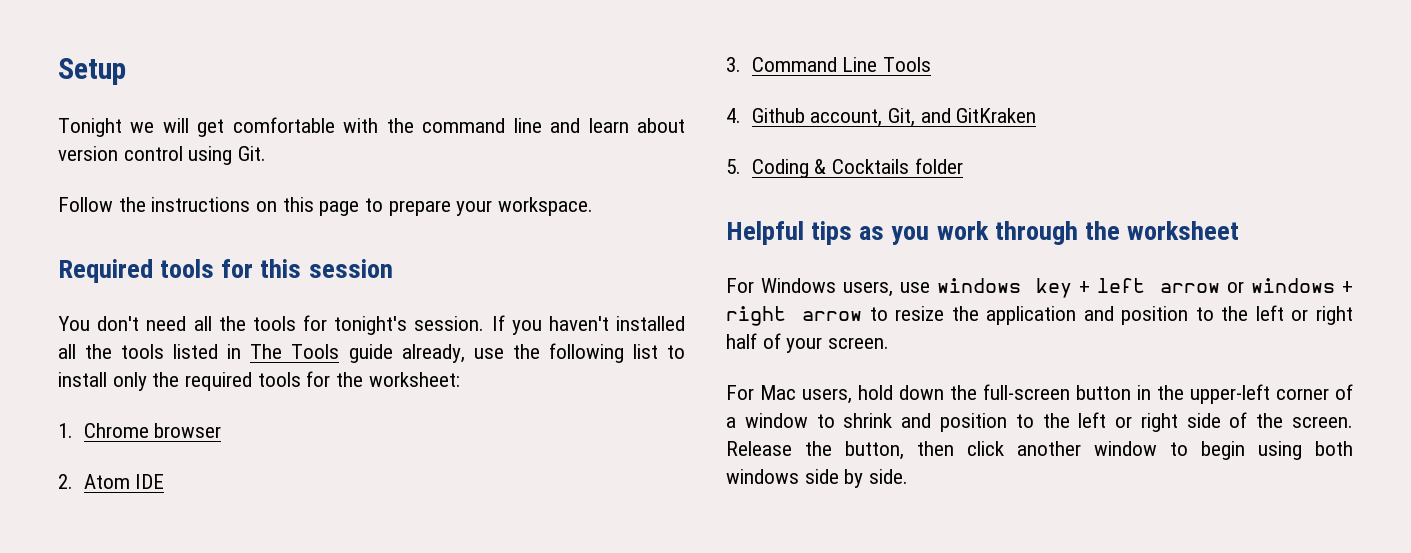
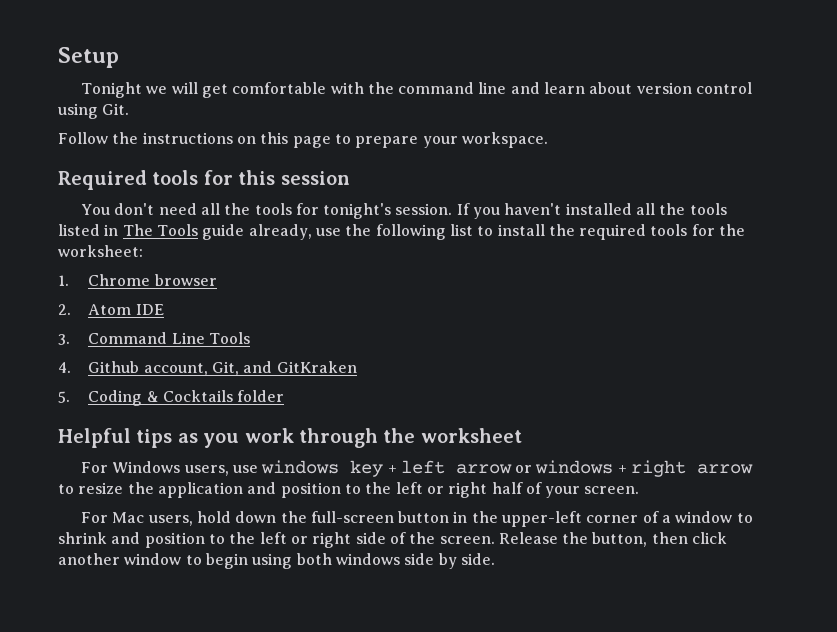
- If you haven't installed all the tools listed in The Tools guide already, use the following list to install only the required tools for the worksheet:
+ If you haven't installed all the tools listed in The Tools guide already, use the following list to install the required tools for the worksheet:

